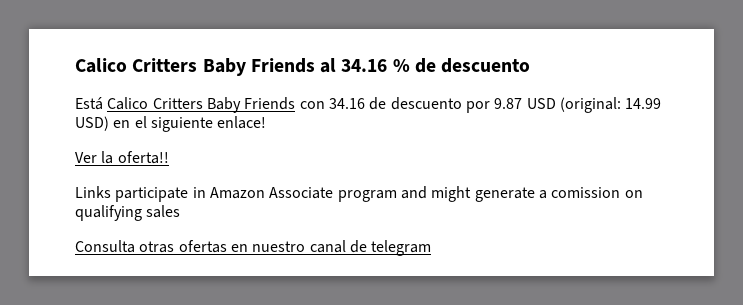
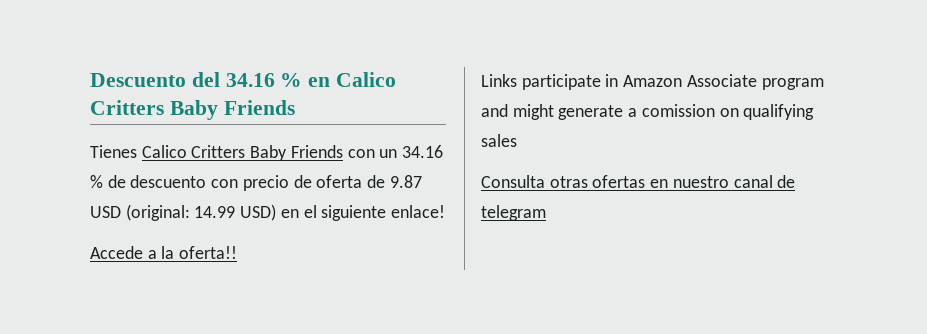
- Calico Critters Baby Friends al 34.16 % de descuento
- Está Calico Critters Baby Friends con 34.16 de descuento por 9.87 USD (original: 14.99 USD) en el siguiente enlace!
+ Descuento del 34.16 % en Calico Critters Baby Friends
+ Tienes Calico Critters Baby Friends con un 34.16 % de descuento con precio de oferta de 9.87 USD (original: 14.99 USD) en el siguiente enlace!
- Ver la oferta!!
+ Accede a la oferta!!

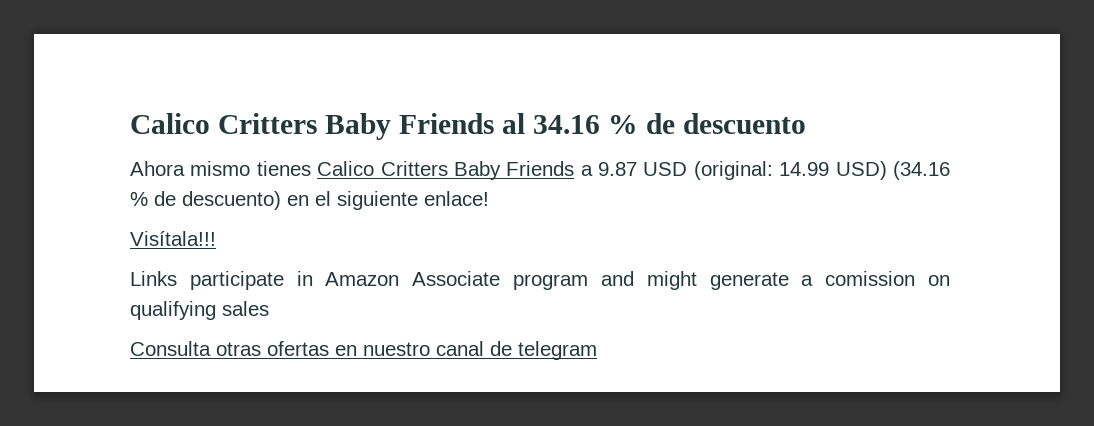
- Descuento del 34.16 % en Calico Critters Baby Friends
- Tienes Calico Critters Baby Friends con un 34.16 % de descuento con precio de oferta de 9.87 USD (original: 14.99 USD) en el siguiente enlace!
+ Calico Critters Baby Friends al 34.16 % de descuento
+ Ahora mismo tienes Calico Critters Baby Friends a 9.87 USD (original: 14.99 USD) (34.16 % de descuento) en el siguiente enlace!
- Accede a la oferta!!
+ Visítala!!!

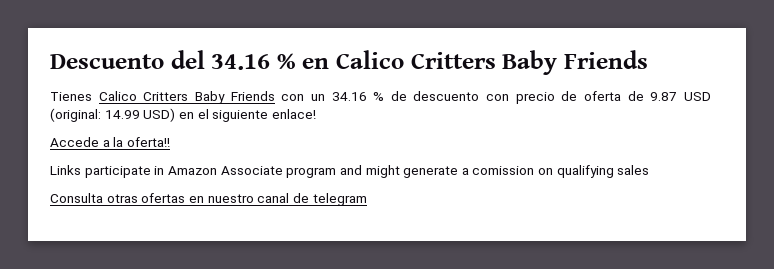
- Calico Critters Baby Friends al 34.16 % de descuento
- Ahora mismo tienes Calico Critters Baby Friends a 9.87 USD (original: 14.99 USD) (34.16 % de descuento) en el siguiente enlace!
+ Descuento del 34.16 % en Calico Critters Baby Friends
+ Tienes Calico Critters Baby Friends con un 34.16 % de descuento con precio de oferta de 9.87 USD (original: 14.99 USD) en el siguiente enlace!
- Visítala!!!
+ Accede a la oferta!!

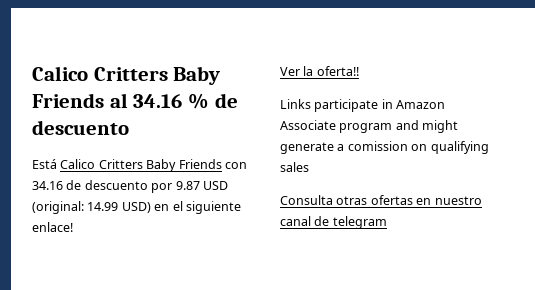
- Descuento del 34.16 % en Calico Critters Baby Friends
- Tienes Calico Critters Baby Friends con un 34.16 % de descuento con precio de oferta de 9.87 USD (original: 14.99 USD) en el siguiente enlace!
+ Calico Critters Baby Friends al 34.16 % de descuento
+ Está Calico Critters Baby Friends con 34.16 de descuento por 9.87 USD (original: 14.99 USD) en el siguiente enlace!
- Accede a la oferta!!
+ Ver la oferta!!

